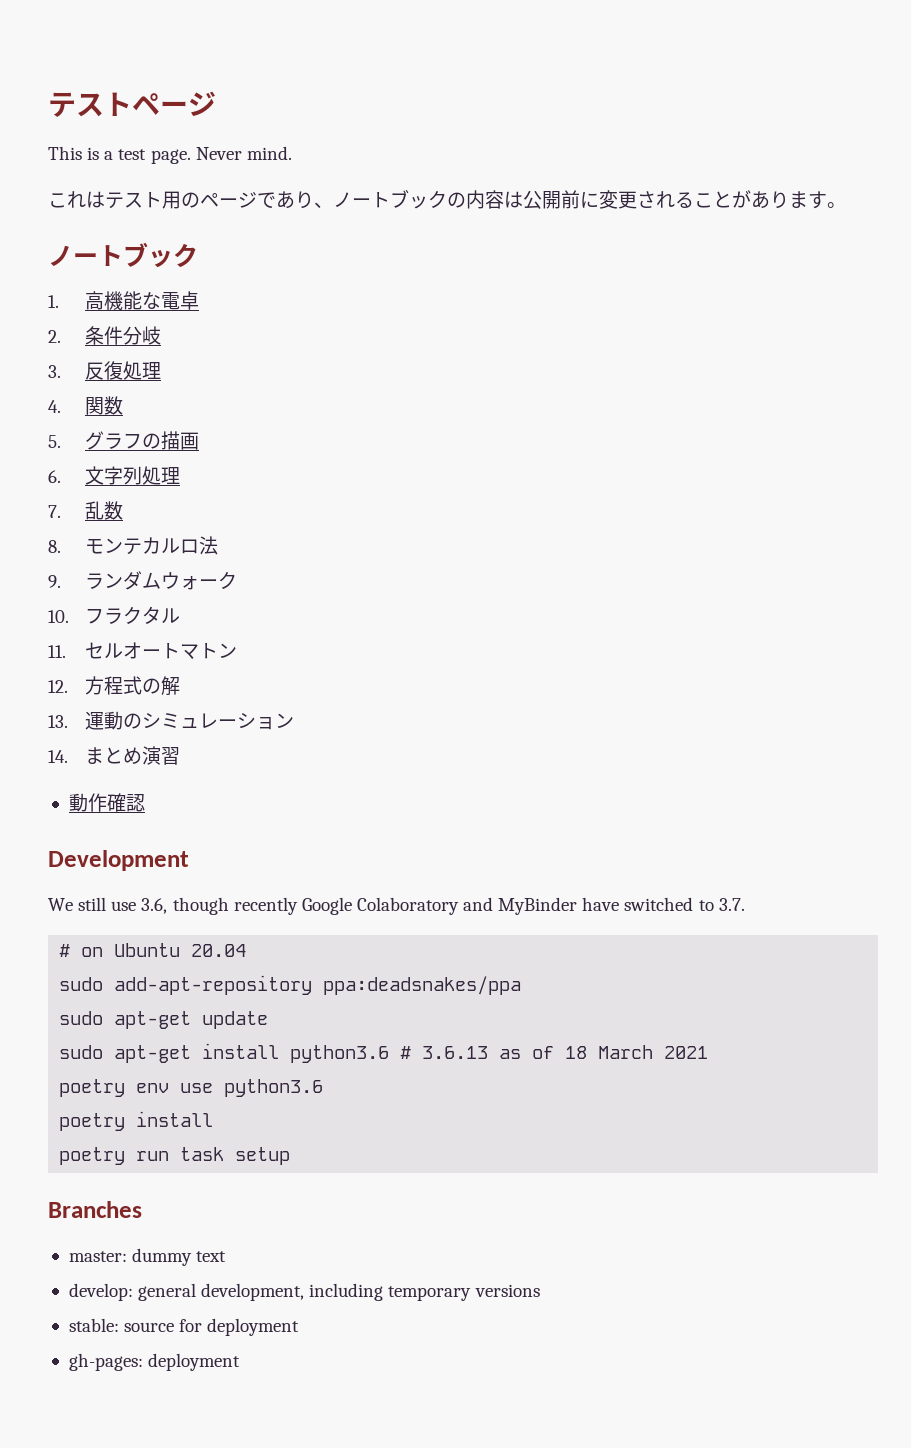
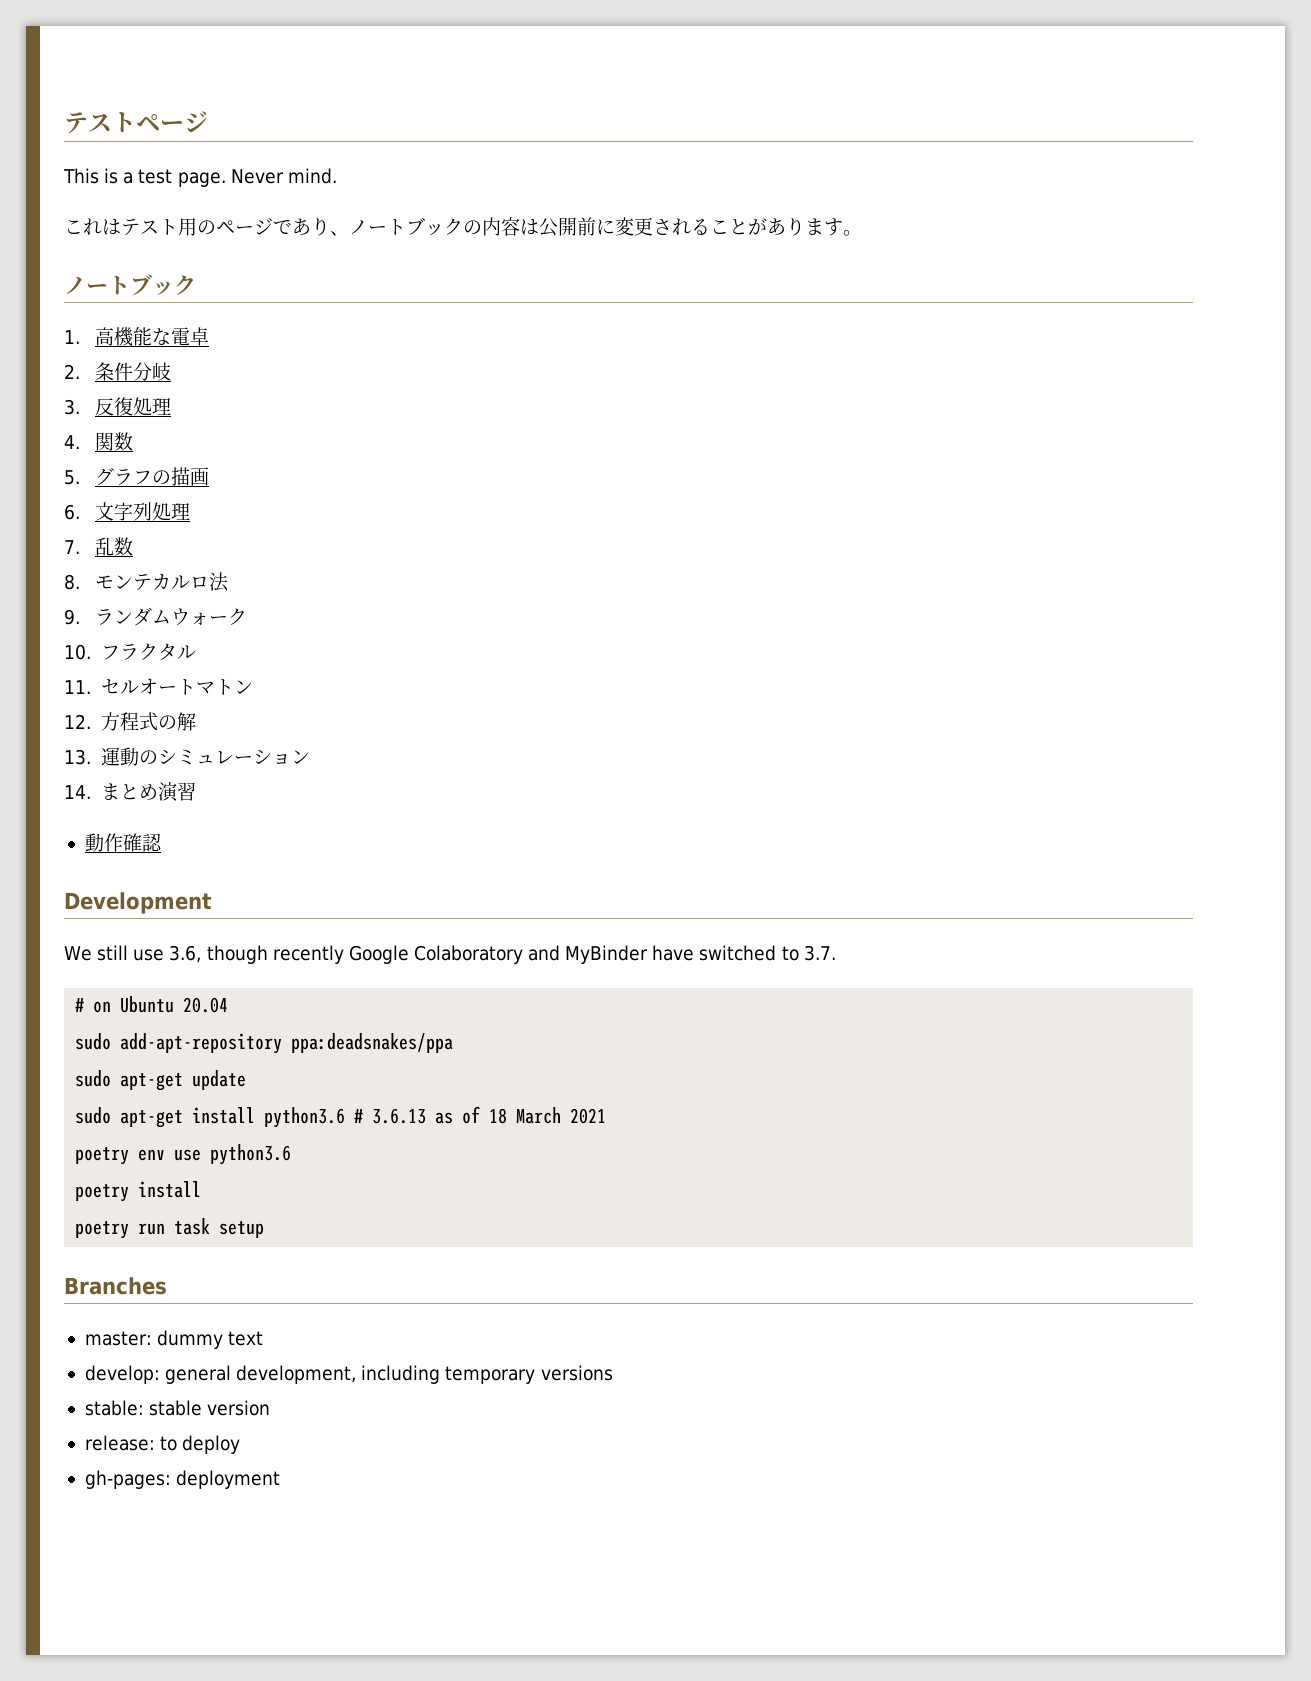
- stable: source for deployment
+ stable: stable version
+ release: to deploy

